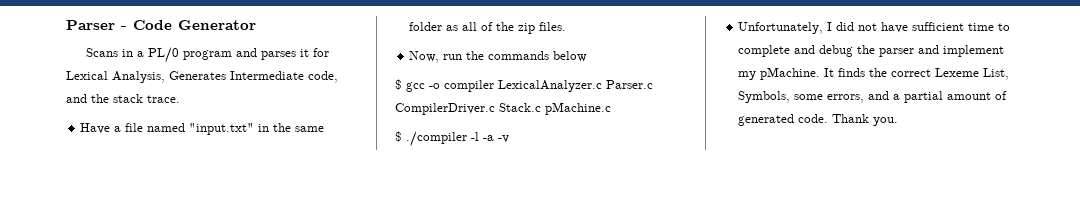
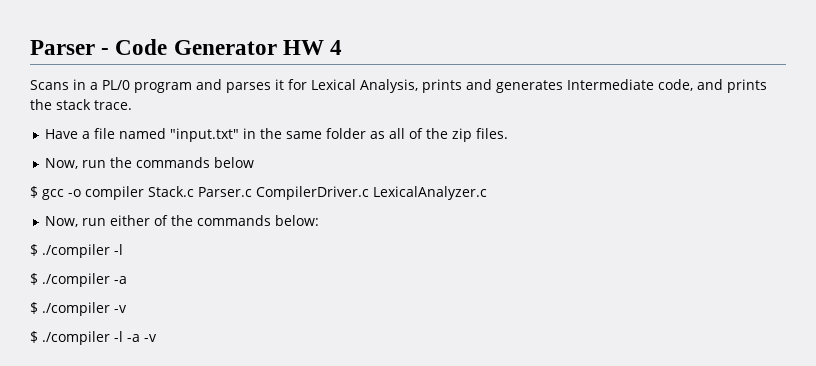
- Parser - Code Generator
+ Parser - Code Generator HW 4
- Scans in a PL/0 program and parses it for Lexical Analysis, Generates Intermediate code, and the stack trace.
+ Scans in a PL/0 program and parses it for Lexical Analysis, prints and generates Intermediate code, and prints the stack trace.
- $ gcc -o compiler LexicalAnalyzer.c Parser.c CompilerDriver.c Stack.c pMachine.c
+ $ gcc -o compiler Stack.c Parser.c CompilerDriver.c LexicalAnalyzer.c
+ Now, run either of the commands below:
+ $ ./compiler -l
+ $ ./compiler -a
+ $ ./compiler -v
- Unfortunately, I did not have sufficient time to complete and debug the parser and implement my pMachine. It finds the correct Lexeme List, Symbols, some errors, and a partial amount of generated code. Thank you.

